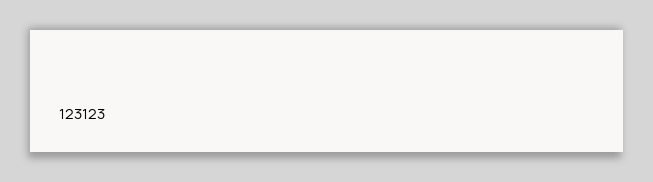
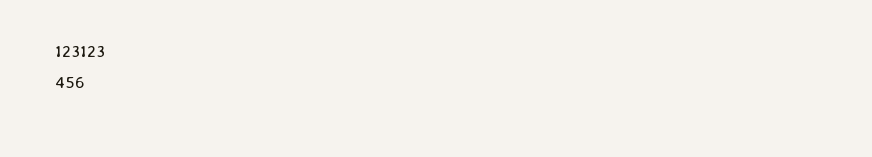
+ 456

